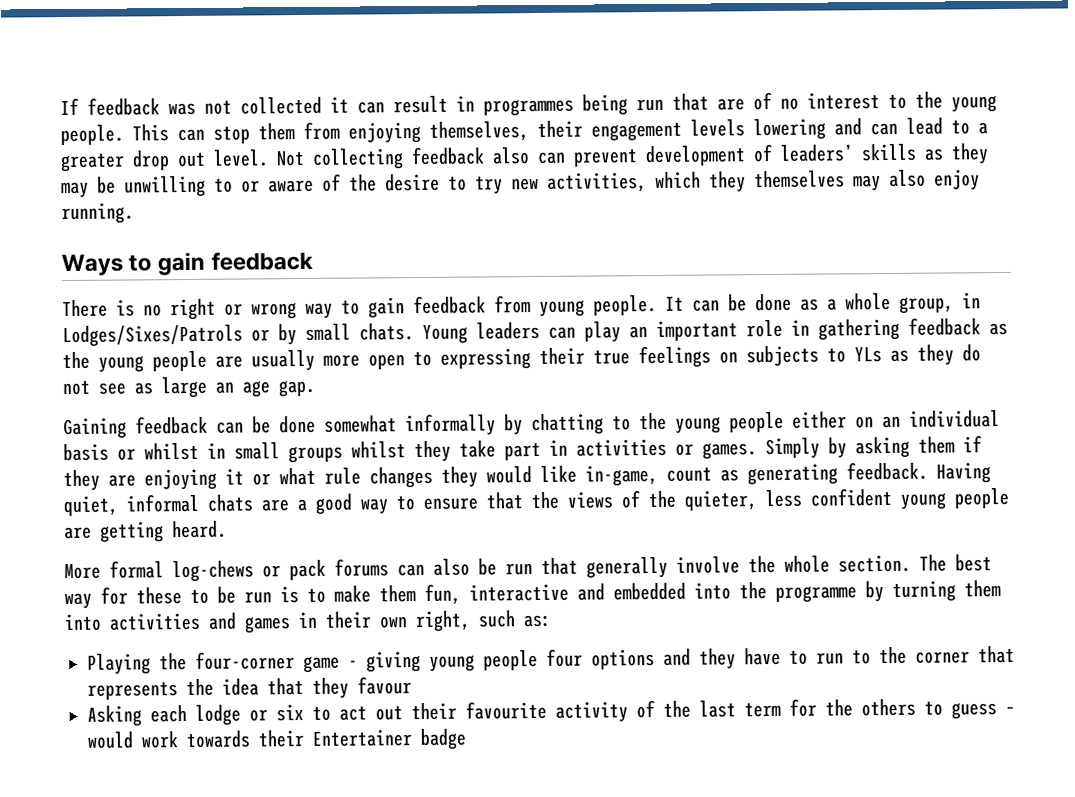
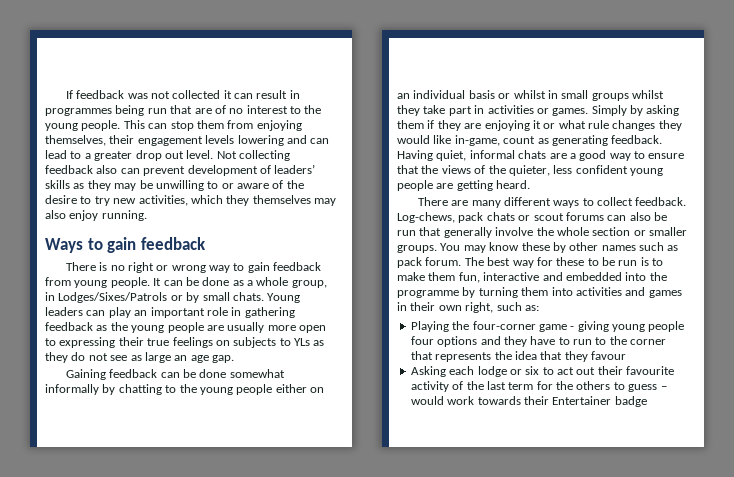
- More formal log-chews or pack forums can also be run that generally involve the whole section.
+ There are many different ways to collect feedback. Log-chews, pack chats or scout forums can also be run that generally involve the whole section or smaller groups. You may know these by other names such as pack forum.

